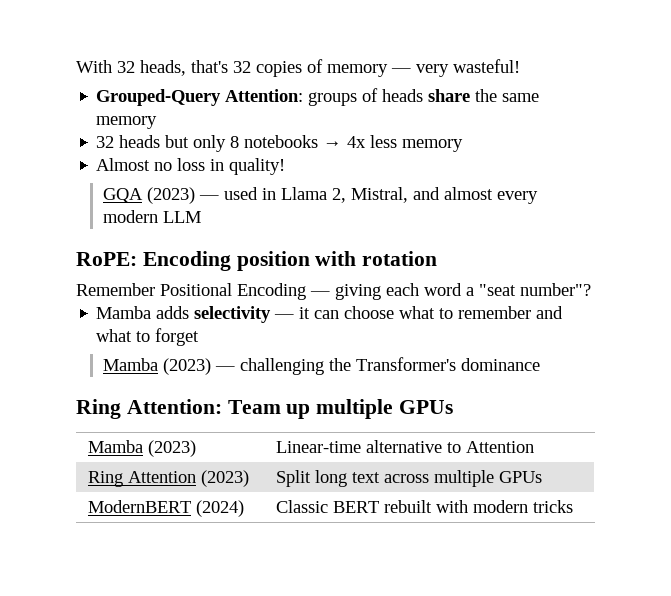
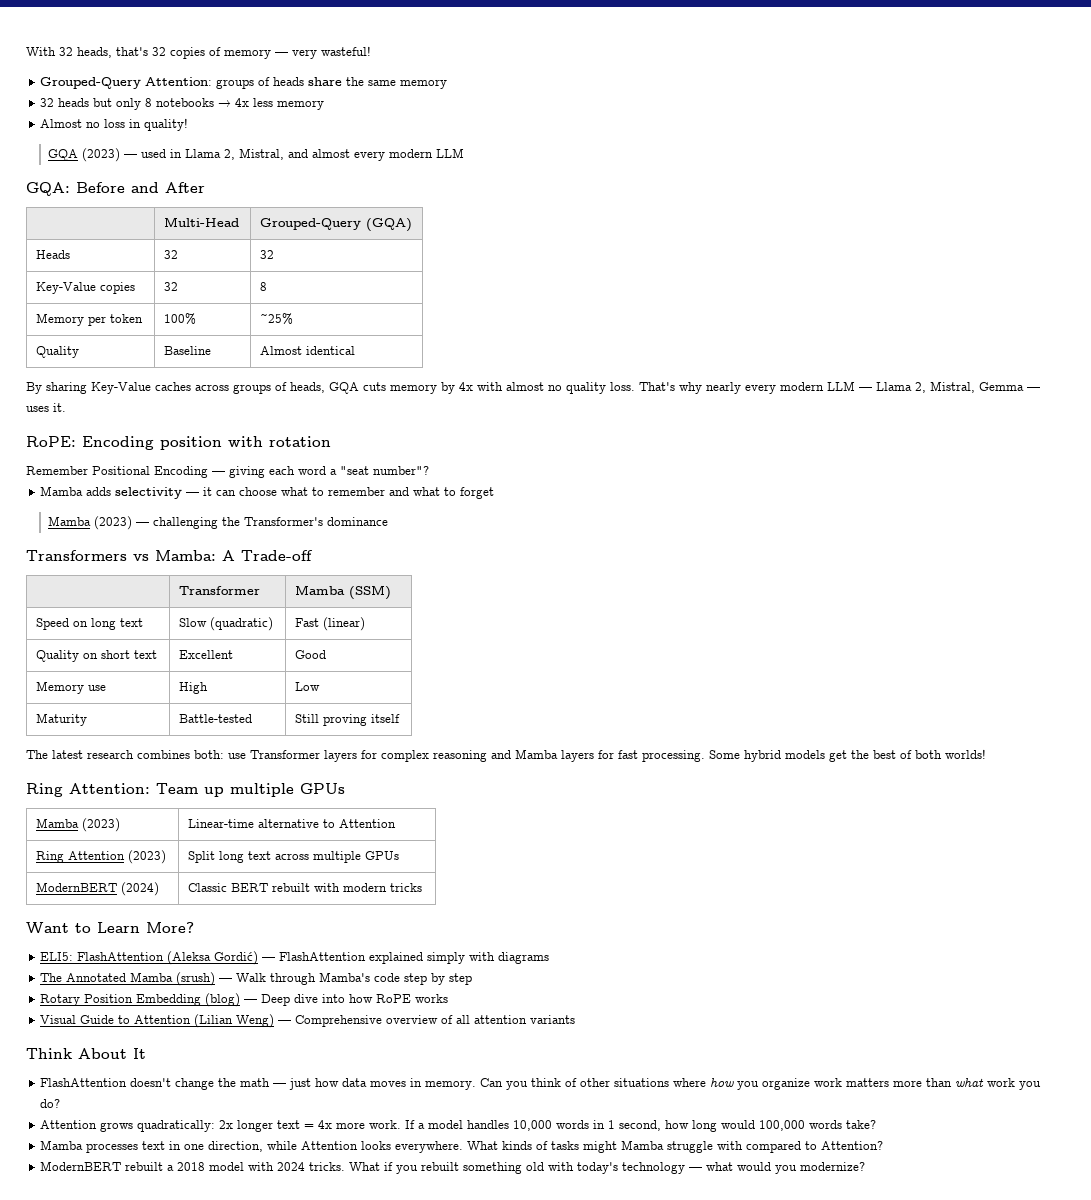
+ GQA: Before and After
+ | Multi-Head | Grouped-Query (GQA)
+ Heads | 32 | 32
+ Key-Value copies | 32 | 8
+ Memory per token | 100% | ~25%
+ Quality | Baseline | Almost identical
+ By sharing Key-Value caches across groups of heads, GQA cuts memory by 4x with almost no quality loss. That's why nearly every modern LLM — Llama 2, Mistral, Gemma — uses it.
+ Transformers vs Mamba: A Trade-off
+ | Transformer | Mamba (SSM)
+ Speed on long text | Slow (quadratic) | Fast (linear)
+ Quality on short text | Excellent | Good
+ Memory use | High | Low
+ Maturity | Battle-tested | Still proving itself
+ The latest research combines both: use Transformer layers for complex reasoning and Mamba layers for fast processing. Some hybrid models get the best of both worlds!
+ Want to Learn More?
+ ELI5: FlashAttention (Aleksa Gordić) — FlashAttention explained simply with diagrams
+ The Annotated Mamba (srush) — Walk through Mamba's code step by step
+ Rotary Position Embedding (blog) — Deep dive into how RoPE works
+ Visual Guide to Attention (Lilian Weng) — Comprehensive overview of all attention variants
+ Think About It
+ FlashAttention doesn't change the math — just how data moves in memory. Can you think of other situations where how you organize work matters more than what work you do?
+ Attention grows quadratically: 2x longer text = 4x more work. If a model handles 10,000 words in 1 second, how long would 100,000 words take?
+ Mamba processes text in one direction, while Attention looks everywhere. What kinds of tasks might Mamba struggle with compared to Attention?
+ ModernBERT rebuilt a 2018 model with 2024 tricks. What if you rebuilt something old with today's technology — what would you modernize?

